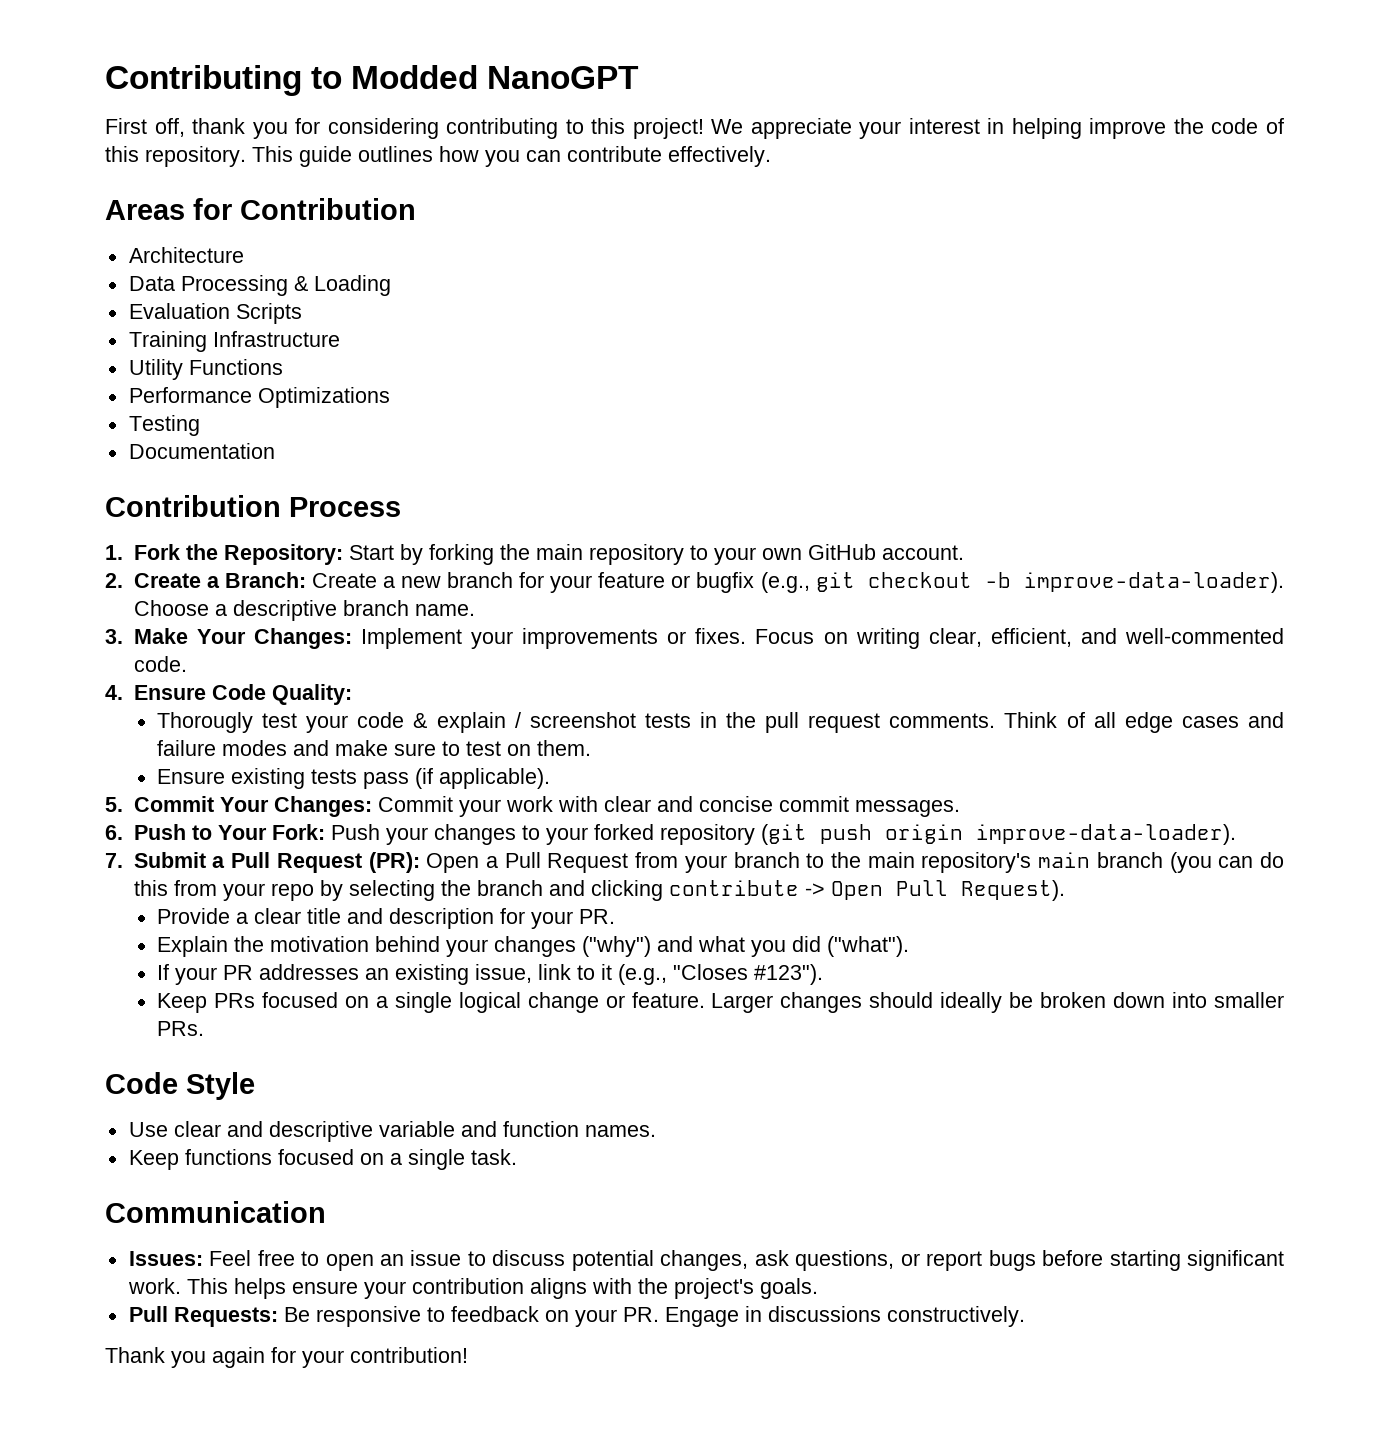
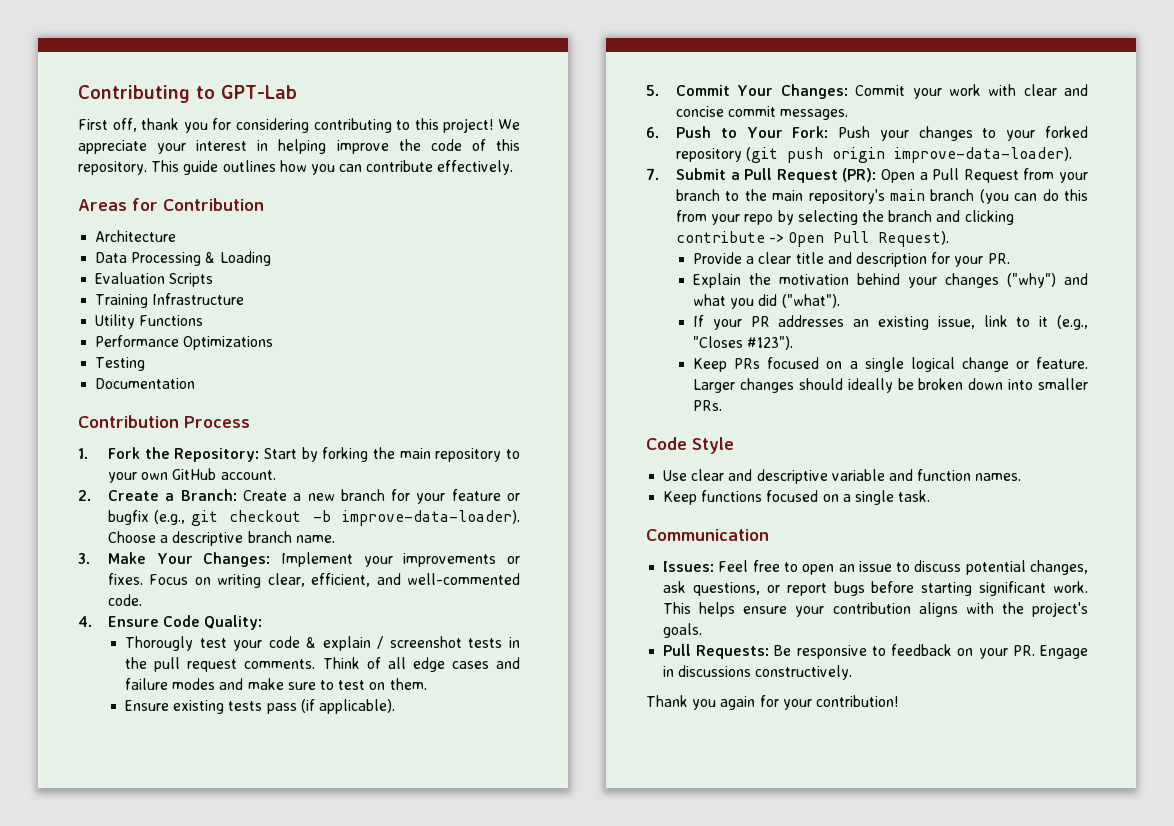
- Contributing to Modded NanoGPT
+ Contributing to GPT-Lab

